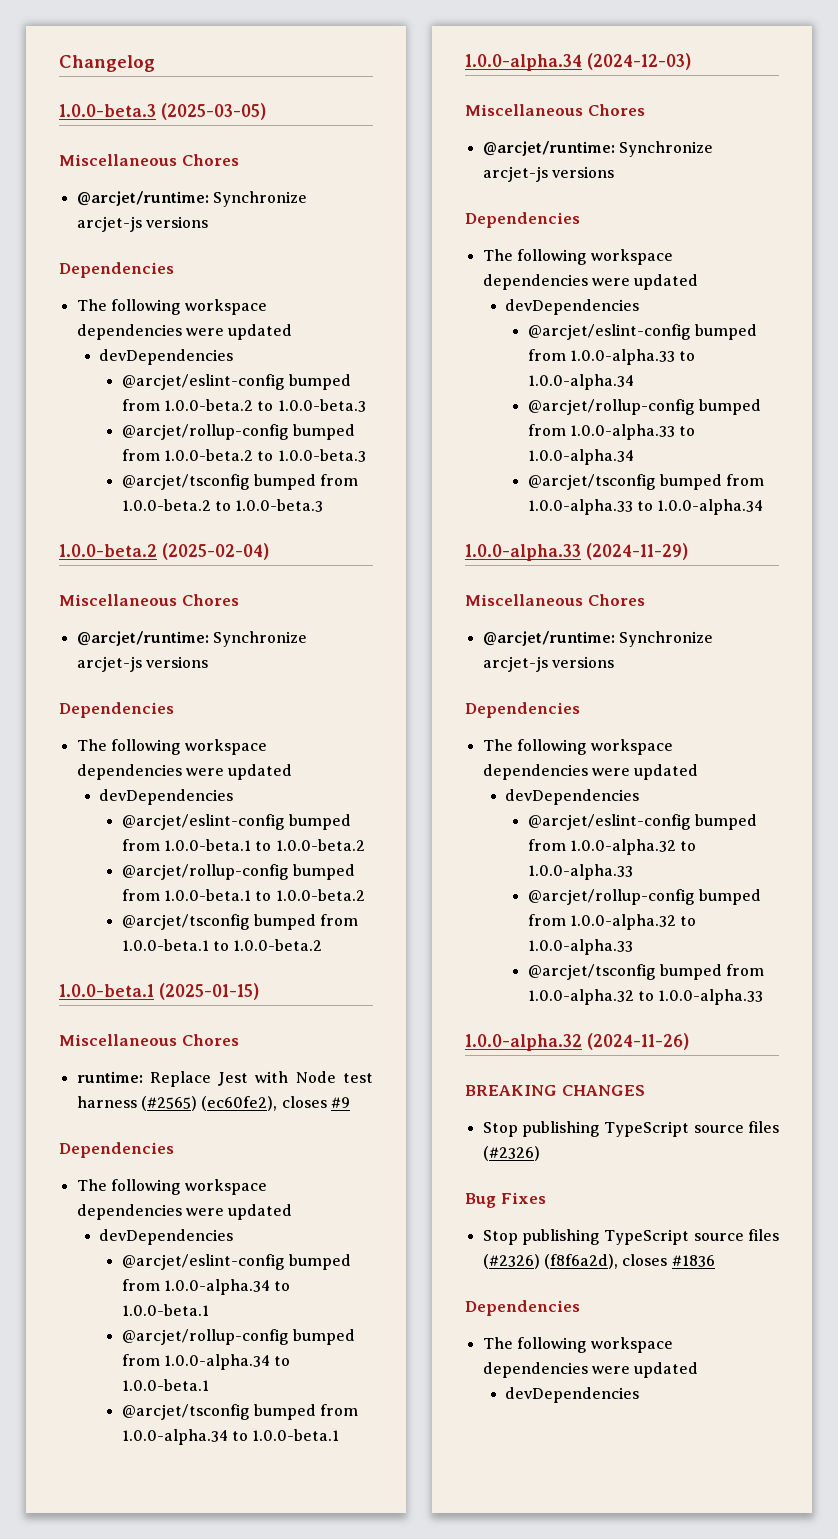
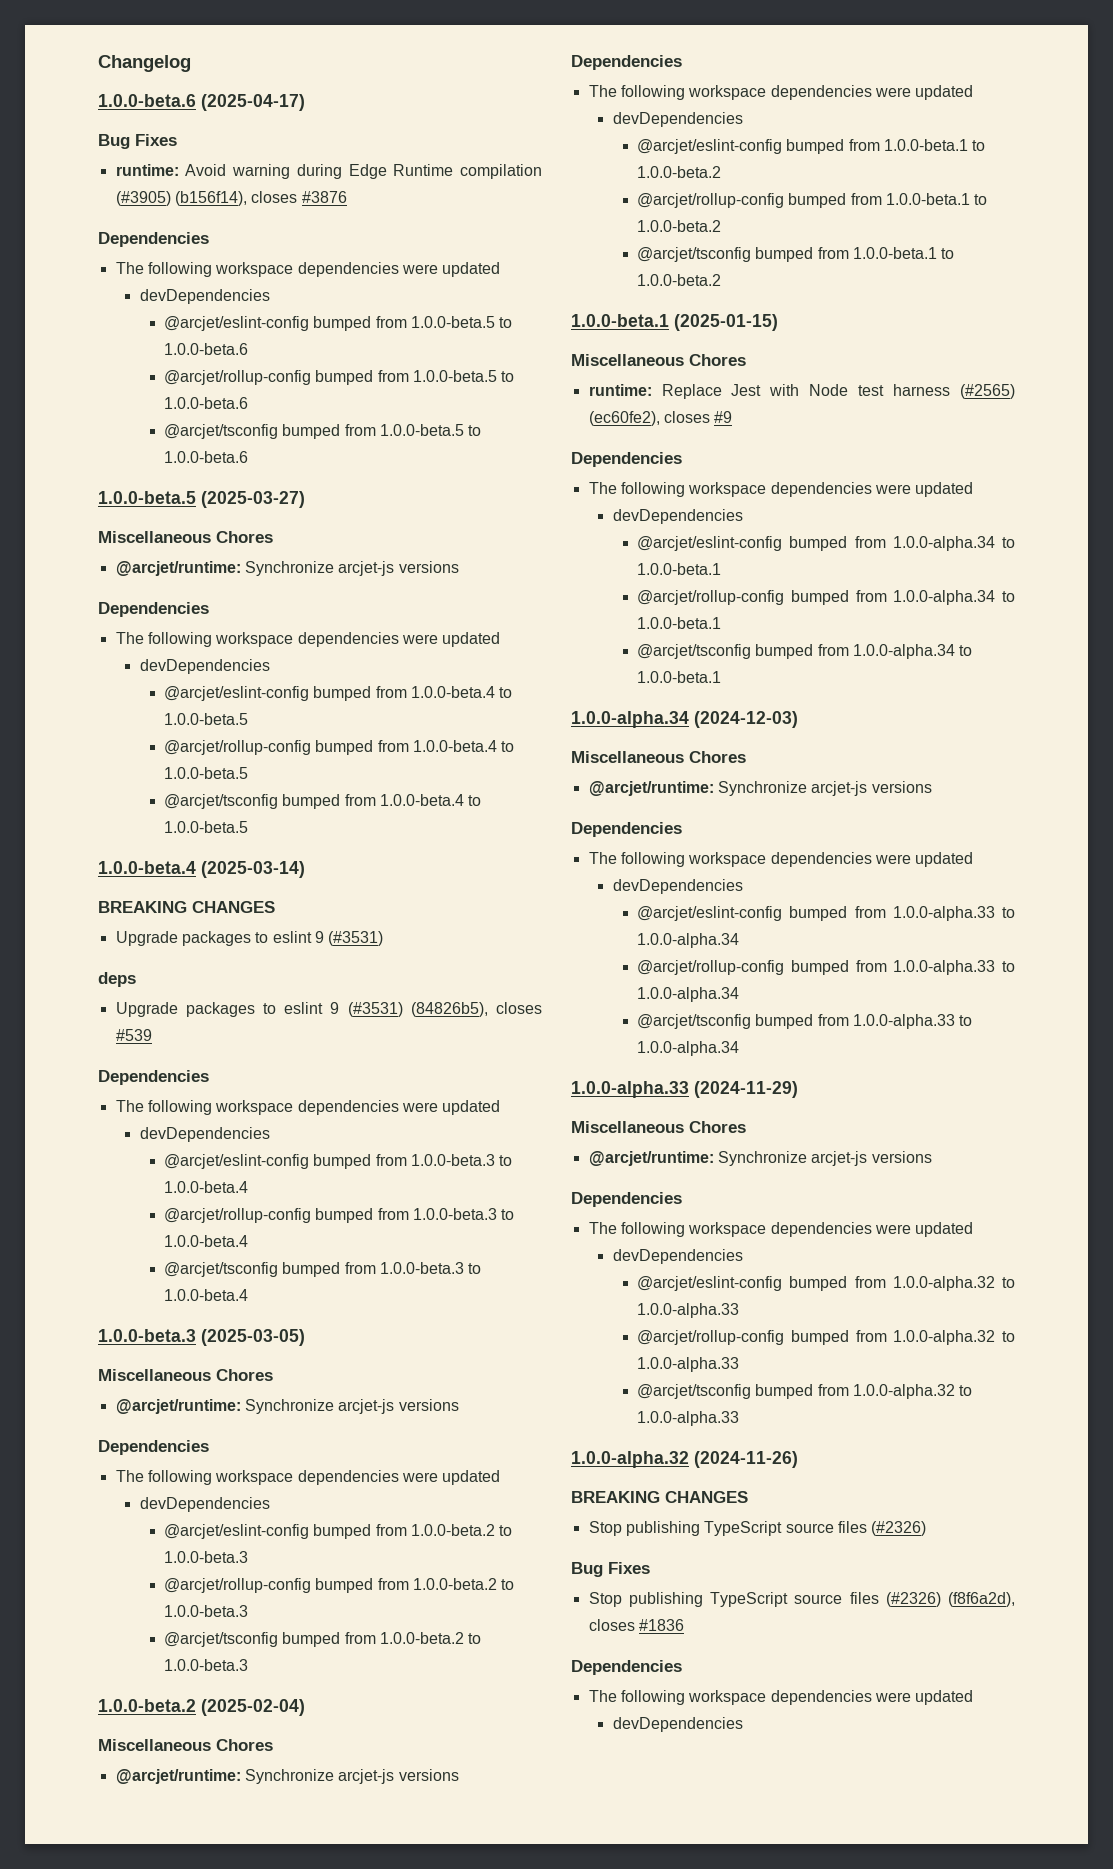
+ 1.0.0-beta.6 (2025-04-17)
+ Bug Fixes
+ runtime: Avoid warning during Edge Runtime compilation (#3905) (b156f14), closes #3876
+ Dependencies
+ The following workspace dependencies were updated
+ devDependencies
+ @arcjet/eslint-config bumped from 1.0.0-beta.5 to 1.0.0-beta.6
+ @arcjet/rollup-config bumped from 1.0.0-beta.5 to 1.0.0-beta.6
+ @arcjet/tsconfig bumped from 1.0.0-beta.5 to 1.0.0-beta.6
+ 1.0.0-beta.5 (2025-03-27)
+ Miscellaneous Chores
+ @arcjet/runtime: Synchronize arcjet-js versions
+ Dependencies
+ The following workspace dependencies were updated
+ devDependencies
+ @arcjet/eslint-config bumped from 1.0.0-beta.4 to 1.0.0-beta.5
+ @arcjet/rollup-config bumped from 1.0.0-beta.4 to 1.0.0-beta.5
+ @arcjet/tsconfig bumped from 1.0.0-beta.4 to 1.0.0-beta.5
+ 1.0.0-beta.4 (2025-03-14)
+ BREAKING CHANGES
+ Upgrade packages to eslint 9 (#3531)
+ deps
+ Upgrade packages to eslint 9 (#3531) (84826b5), closes #539
+ Dependencies
+ The following workspace dependencies were updated
+ devDependencies
+ @arcjet/eslint-config bumped from 1.0.0-beta.3 to 1.0.0-beta.4
+ @arcjet/rollup-config bumped from 1.0.0-beta.3 to 1.0.0-beta.4
+ @arcjet/tsconfig bumped from 1.0.0-beta.3 to 1.0.0-beta.4

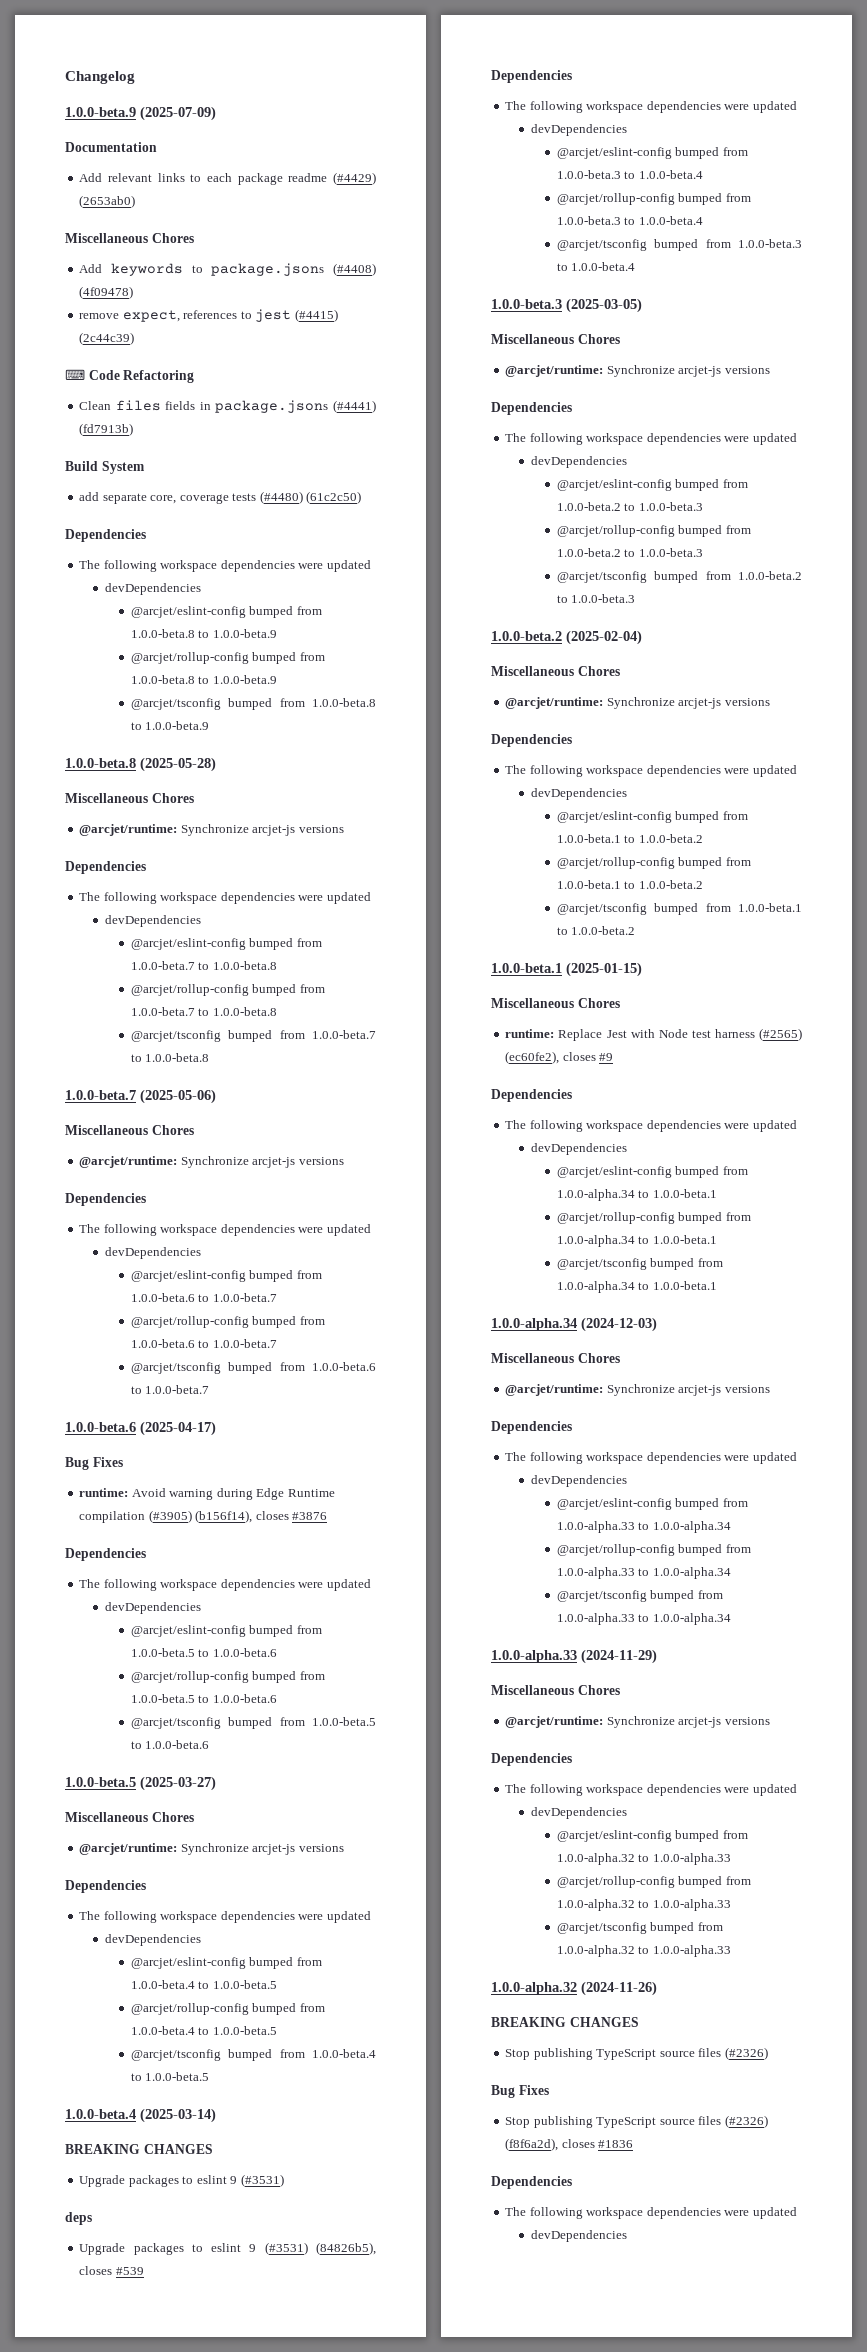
+ 1.0.0-beta.9 (2025-07-09)
+ Documentation
+ Add relevant links to each package readme (#4429) (2653ab0)
+ Miscellaneous Chores
+ Add keywords to package.jsons (#4408) (4f09478)
+ remove expect, references to jest (#4415) (2c44c39)
+ ⌨ Code Refactoring
+ Clean files fields in package.jsons (#4441) (fd7913b)
+ Build System
+ add separate core, coverage tests (#4480) (61c2c50)
+ Dependencies
+ The following workspace dependencies were updated
+ devDependencies
+ @arcjet/eslint-config bumped from 1.0.0-beta.8 to 1.0.0-beta.9
+ @arcjet/rollup-config bumped from 1.0.0-beta.8 to 1.0.0-beta.9
+ @arcjet/tsconfig bumped from 1.0.0-beta.8 to 1.0.0-beta.9
+ 1.0.0-beta.8 (2025-05-28)
+ Miscellaneous Chores
+ @arcjet/runtime: Synchronize arcjet-js versions
+ Dependencies
+ The following workspace dependencies were updated
+ devDependencies
+ @arcjet/eslint-config bumped from 1.0.0-beta.7 to 1.0.0-beta.8
+ @arcjet/rollup-config bumped from 1.0.0-beta.7 to 1.0.0-beta.8
+ @arcjet/tsconfig bumped from 1.0.0-beta.7 to 1.0.0-beta.8
+ 1.0.0-beta.7 (2025-05-06)
+ Miscellaneous Chores
+ @arcjet/runtime: Synchronize arcjet-js versions
+ Dependencies
+ The following workspace dependencies were updated
+ devDependencies
+ @arcjet/eslint-config bumped from 1.0.0-beta.6 to 1.0.0-beta.7
+ @arcjet/rollup-config bumped from 1.0.0-beta.6 to 1.0.0-beta.7
+ @arcjet/tsconfig bumped from 1.0.0-beta.6 to 1.0.0-beta.7

